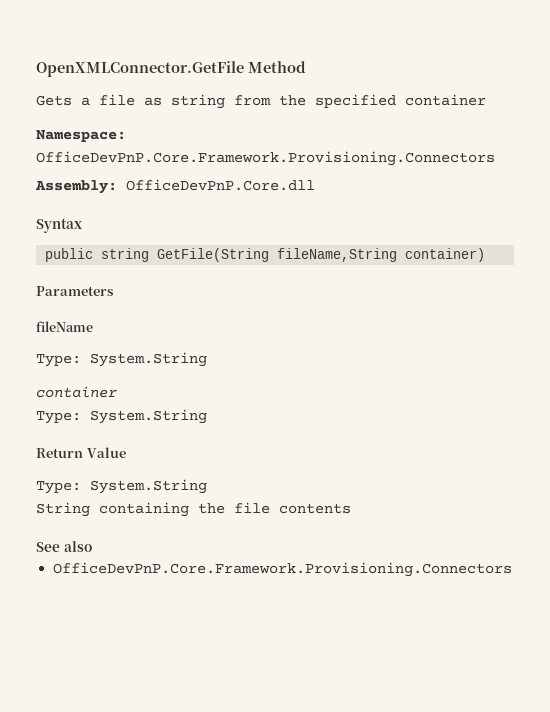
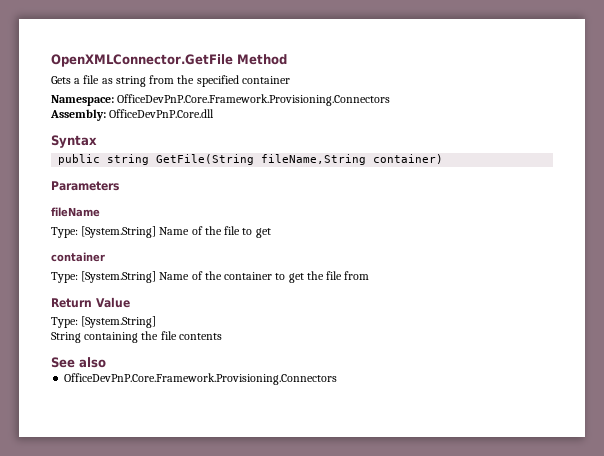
  fileName
- Type: System.String
+ Type: [System.String] Name of the file to get
  container
- Type: System.String
+ Type: [System.String] Name of the container to get the file from
  Return Value
- Type: System.String
+ Type: [System.String]

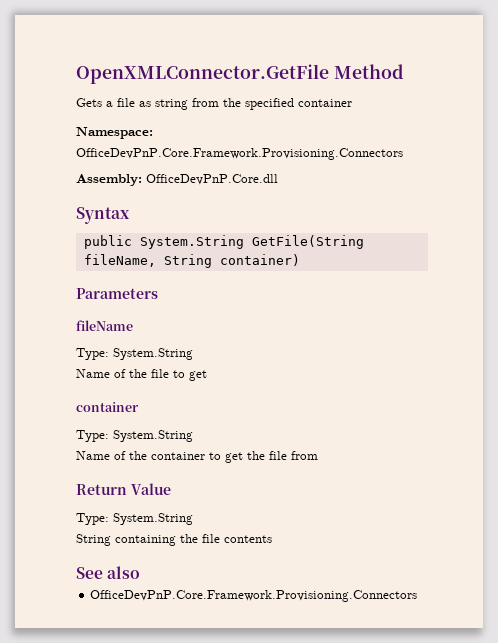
- public string GetFile(String fileName,String container)
+ public System.String GetFile(String fileName, String container)
  fileName
- Type: [System.String] Name of the file to get
+ Type: System.String
+ Name of the file to get
  container
- Type: [System.String] Name of the container to get the file from
+ Type: System.String
+ Name of the container to get the file from
  Return Value
- Type: [System.String]
+ Type: System.String

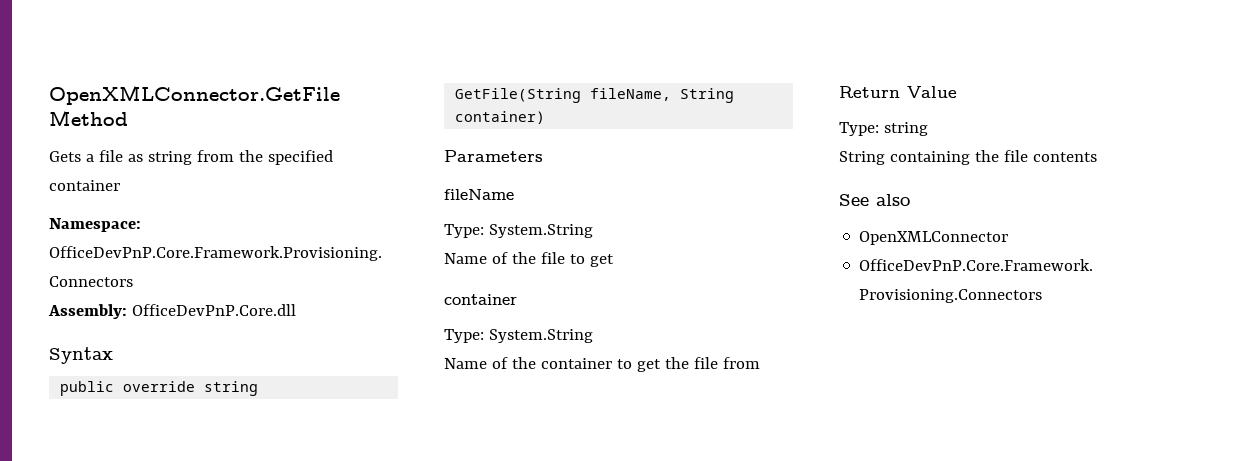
- public System.String GetFile(String fileName, String container)
+ public override string GetFile(String fileName, String container)
  Return Value
- Type: System.String
+ Type: string
+ OpenXMLConnector

